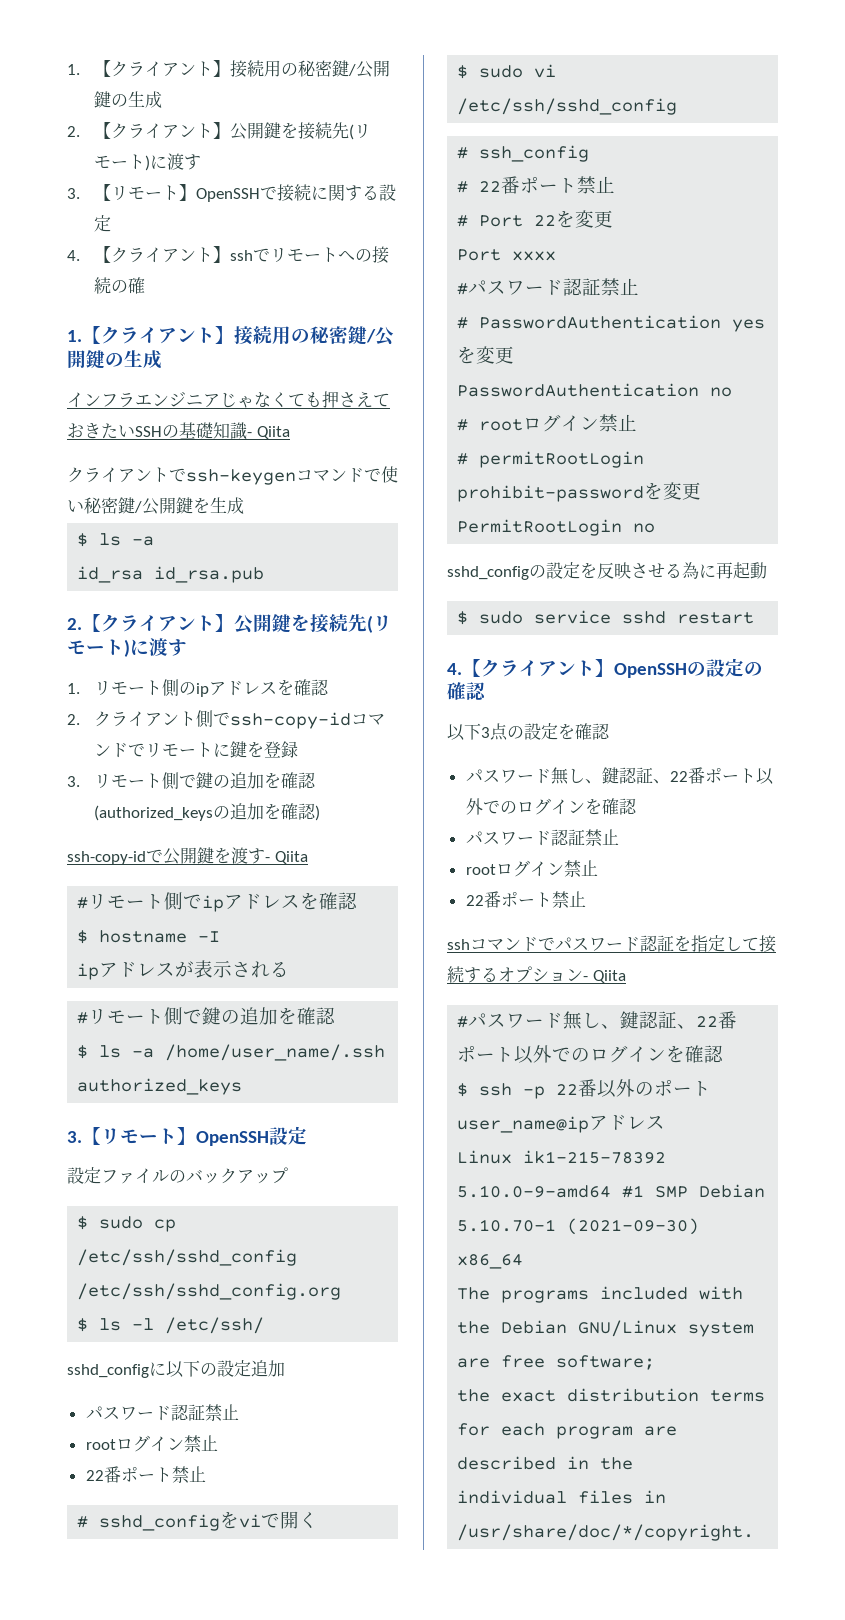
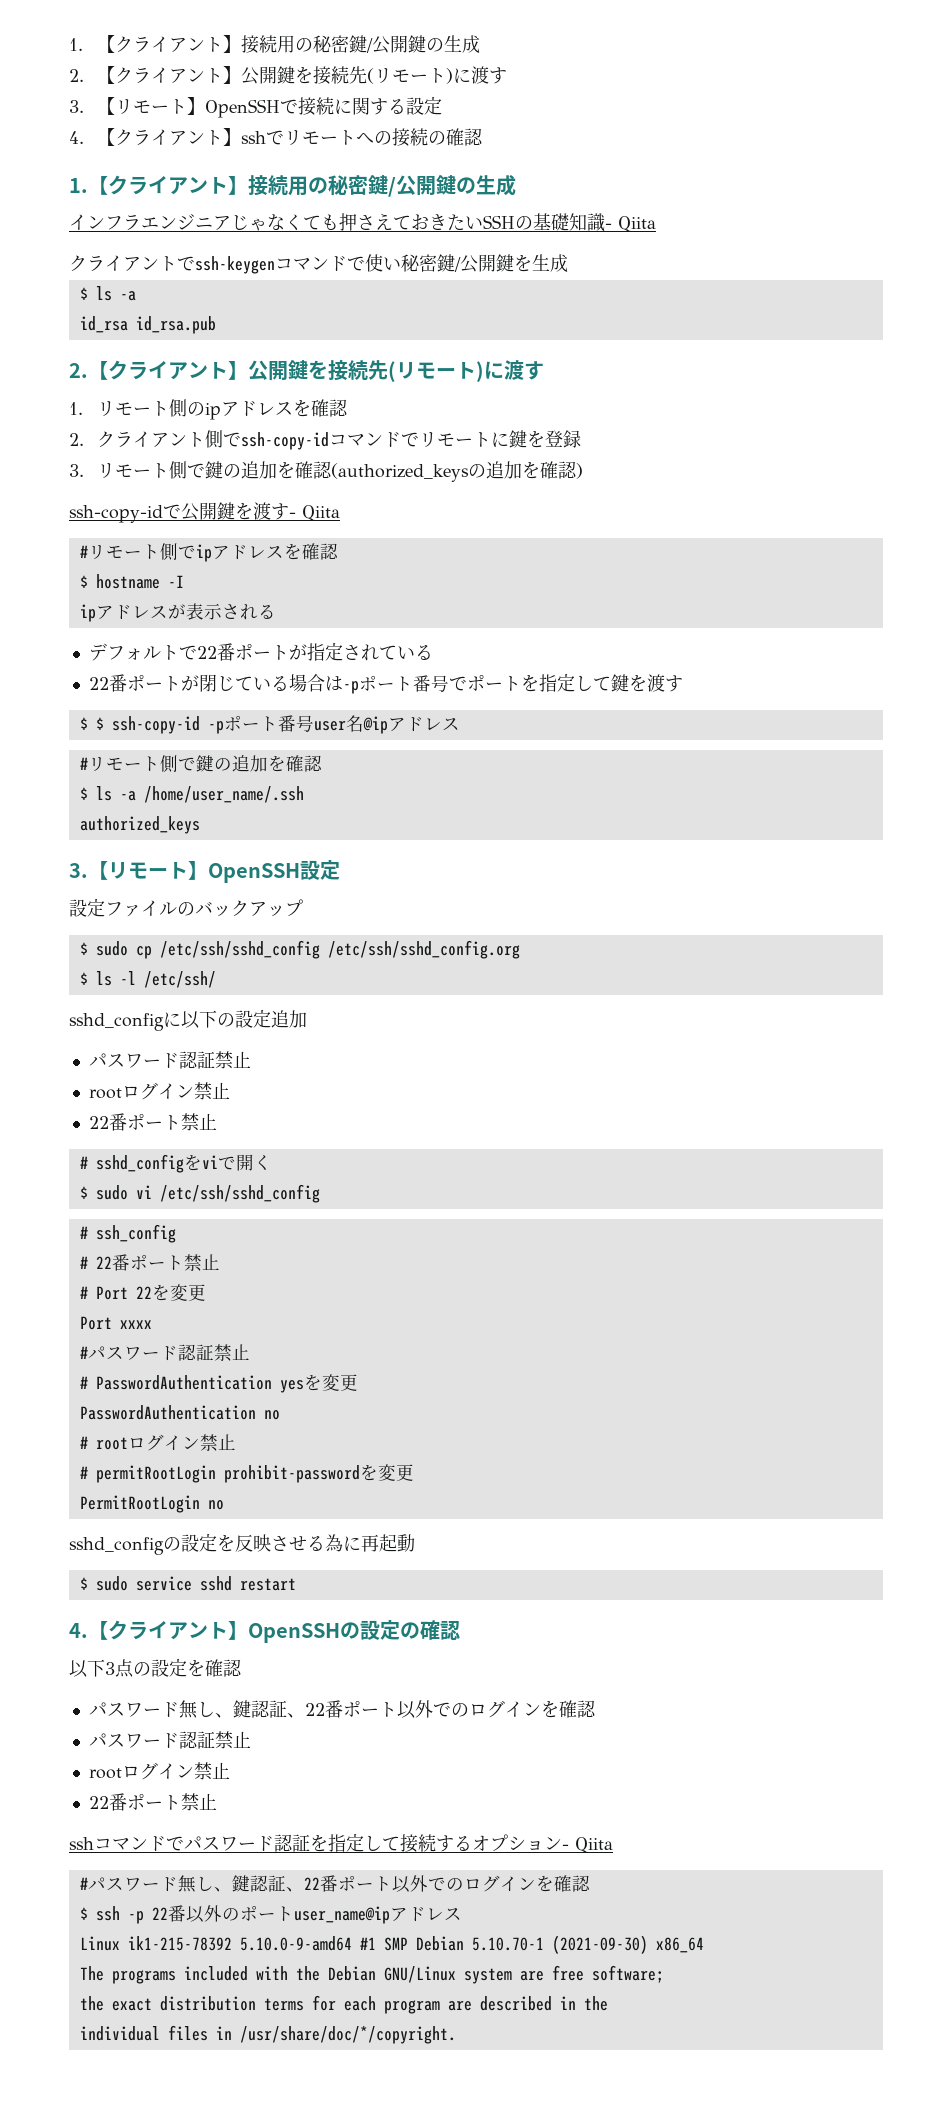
- 4.【クライアント】sshでリモートへの接続の確
+ 4.【クライアント】sshでリモートへの接続の確認
+ デフォルトで22番ポートが指定されている
+ 22番ポートが閉じている場合は-pポート番号でポートを指定して鍵を渡す
+ $ $ ssh-copy-id -pポート番号user名@ipアドレス

